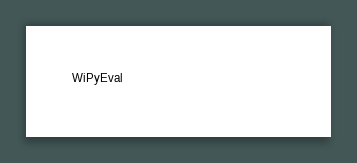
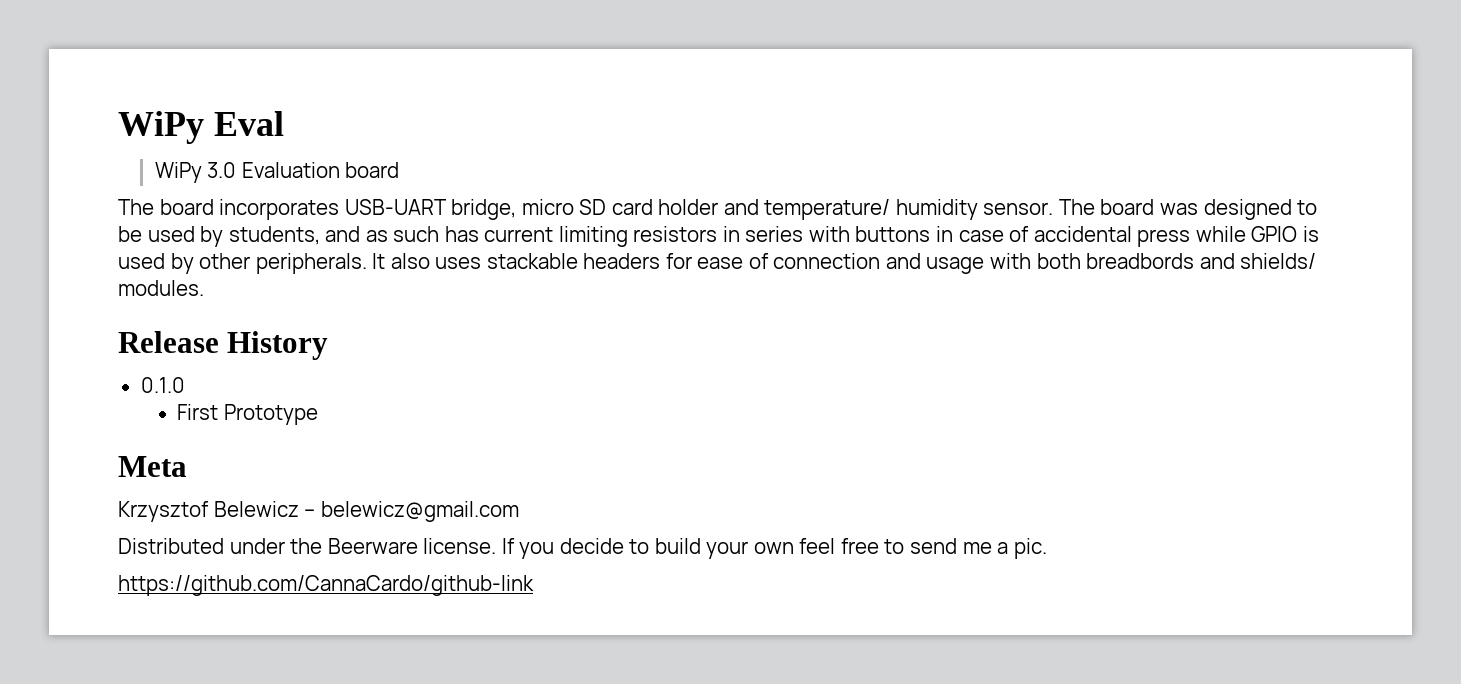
- WiPyEval
+ WiPy Eval
+ WiPy 3.0 Evaluation board
+ The board incorporates USB-UART bridge, micro SD card holder and temperature/ humidity sensor. The board was designed to be used by students, and as such has current limiting resistors in series with buttons in case of accidental press while GPIO is used by other peripherals. It also uses stackable headers for ease of connection and usage with both breadbords and shields/ modules.
+ Release History
+ 0.1.0
+ First Prototype
+ Meta
+ Krzysztof Belewicz – belewicz@gmail.com
+ Distributed under the Beerware license. If you decide to build your own feel free to send me a pic.
+ https://github.com/CannaCardo/github-link

